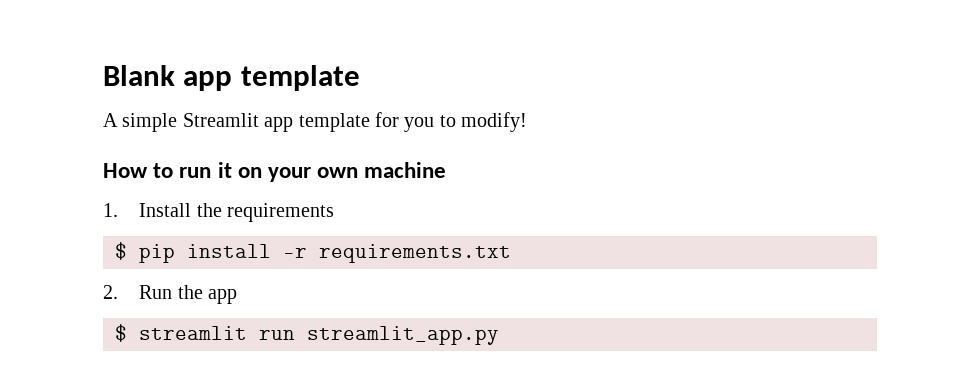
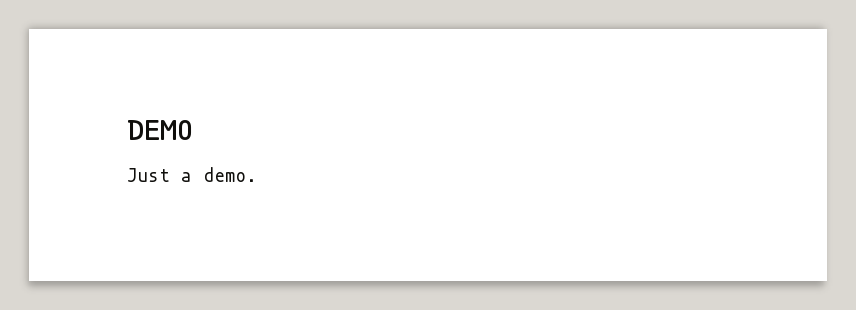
- Blank app template
- A simple Streamlit app template for you to modify!
- How to run it on your own machine
- 1. Install the requirements
- $ pip install -r requirements.txt
- 2. Run the app
- $ streamlit run streamlit_app.py
+ DEMO
+ Just a demo.

